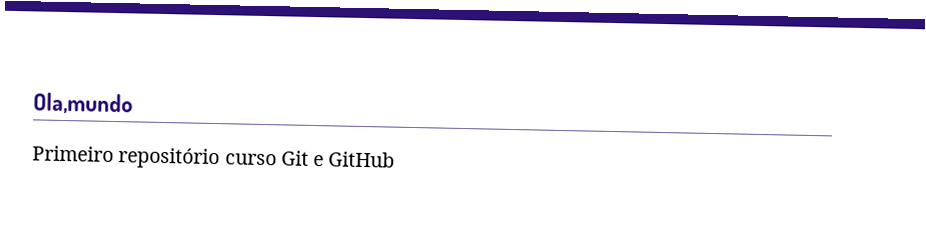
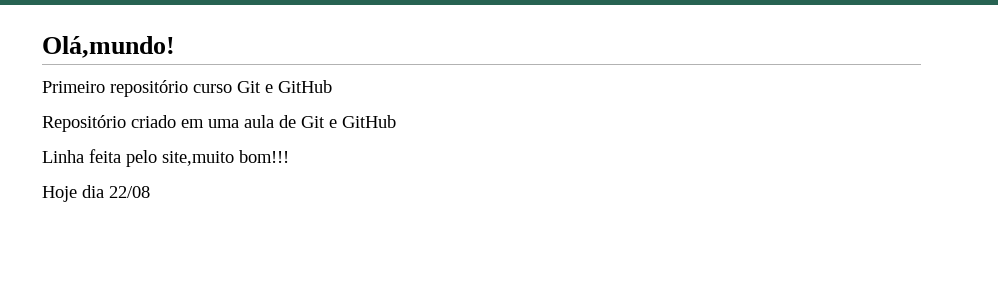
- Ola,mundo
+ Olá,mundo!
+ Repositório criado em uma aula de Git e GitHub
+ Linha feita pelo site,muito bom!!!
+ Hoje dia 22/08

